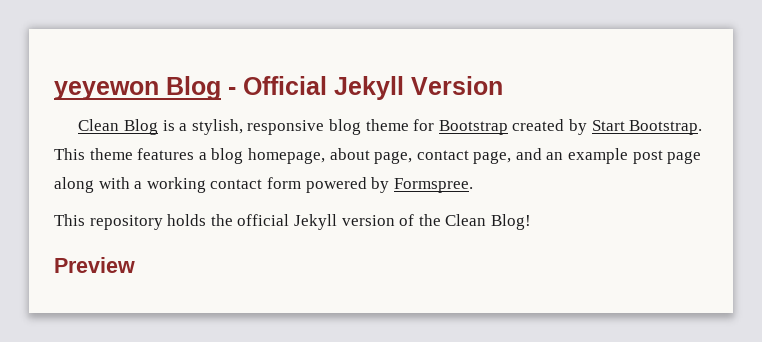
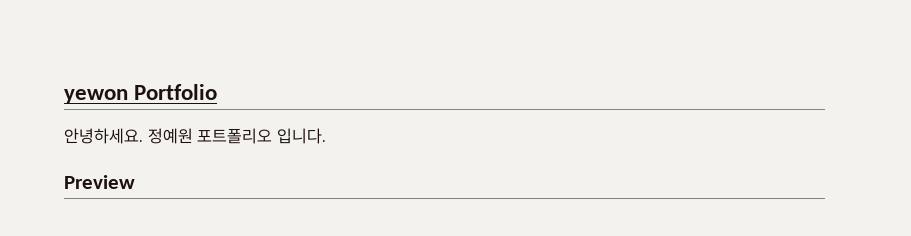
- yeyewon Blog - Official Jekyll Version
- Clean Blog is a stylish, responsive blog theme for Bootstrap created by Start Bootstrap. This theme features a blog homepage, about page, contact page, and an example post page along with a working contact form powered by Formspree.
- This repository holds the official Jekyll version of the Clean Blog!
+ yewon Portfolio
+ 안녕하세요. 정예원 포트폴리오 입니다.

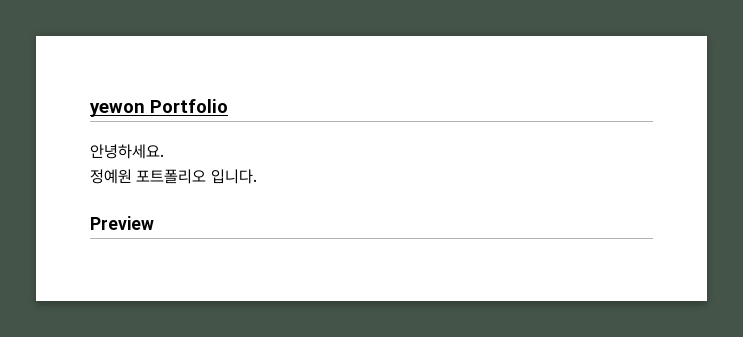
- 안녕하세요. 정예원 포트폴리오 입니다.
+ 안녕하세요.
+ 정예원 포트폴리오 입니다.

